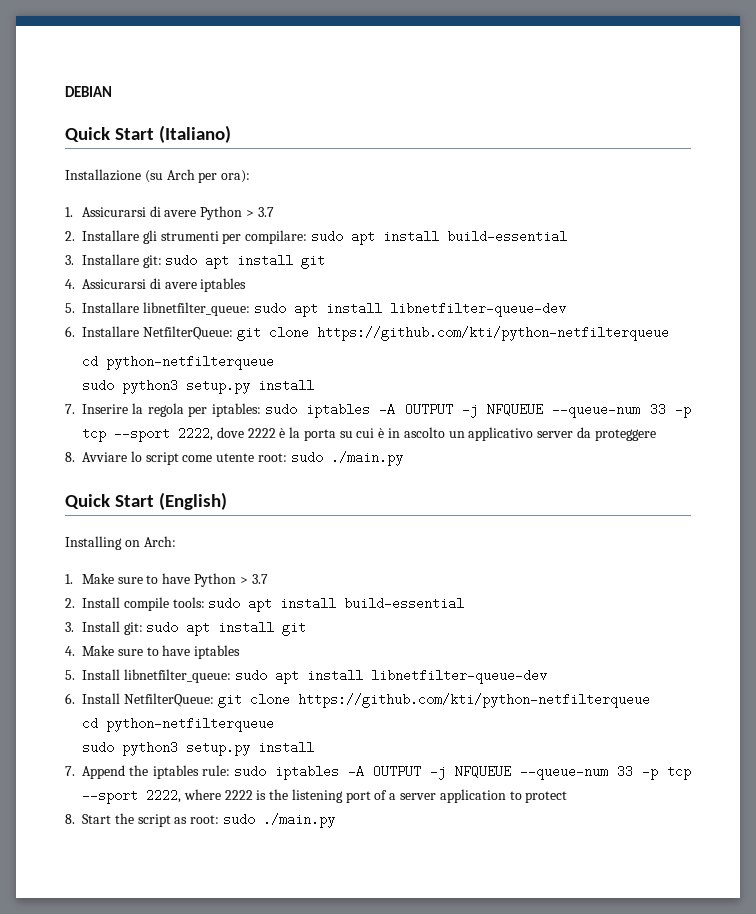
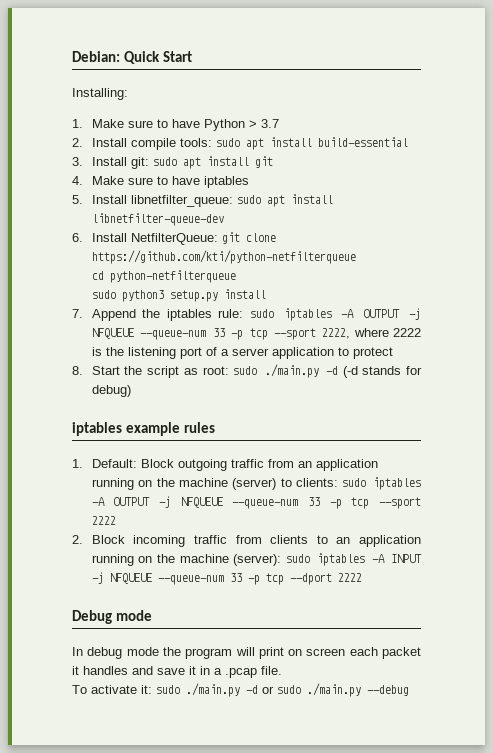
- DEBIAN
- Quick Start (Italiano)
- Installazione (su Arch per ora):
- 1. Assicurarsi di avere Python > 3.7
- 2. Installare gli strumenti per compilare: sudo apt install build-essential
- 3. Installare git: sudo apt install git
- 4. Assicurarsi di avere iptables
- 5. Installare libnetfilter_queue: sudo apt install libnetfilter-queue-dev
- 6. Installare NetfilterQueue: git clone https://github.com/kti/python-netfilterqueue
- cd python-netfilterqueue
- sudo python3 setup.py install
- 7. Inserire la regola per iptables: sudo iptables -A OUTPUT -j NFQUEUE --queue-num 33 -p tcp --sport 2222, dove 2222 è la porta su cui è in ascolto un applicativo server da proteggere
- 8. Avviare lo script come utente root: sudo ./main.py
- Quick Start (English)
- Installing on Arch:
+ Debian: Quick Start
+ Installing:
- 8. Start the script as root: sudo ./main.py
+ 8. Start the script as root: sudo ./main.py -d (-d stands for debug)
+ iptables example rules
+ 1. Default: Block outgoing traffic from an application running on the machine (server) to clients: sudo iptables -A OUTPUT -j NFQUEUE --queue-num 33 -p tcp --sport 2222
+ 2. Block incoming traffic from clients to an application running on the machine (server): sudo iptables -A INPUT -j NFQUEUE --queue-num 33 -p tcp --dport 2222
+ Debug mode
+ In debug mode the program will print on screen each packet it handles and save it in a .pcap file.
+ To activate it: sudo ./main.py -d or sudo ./main.py --debug

